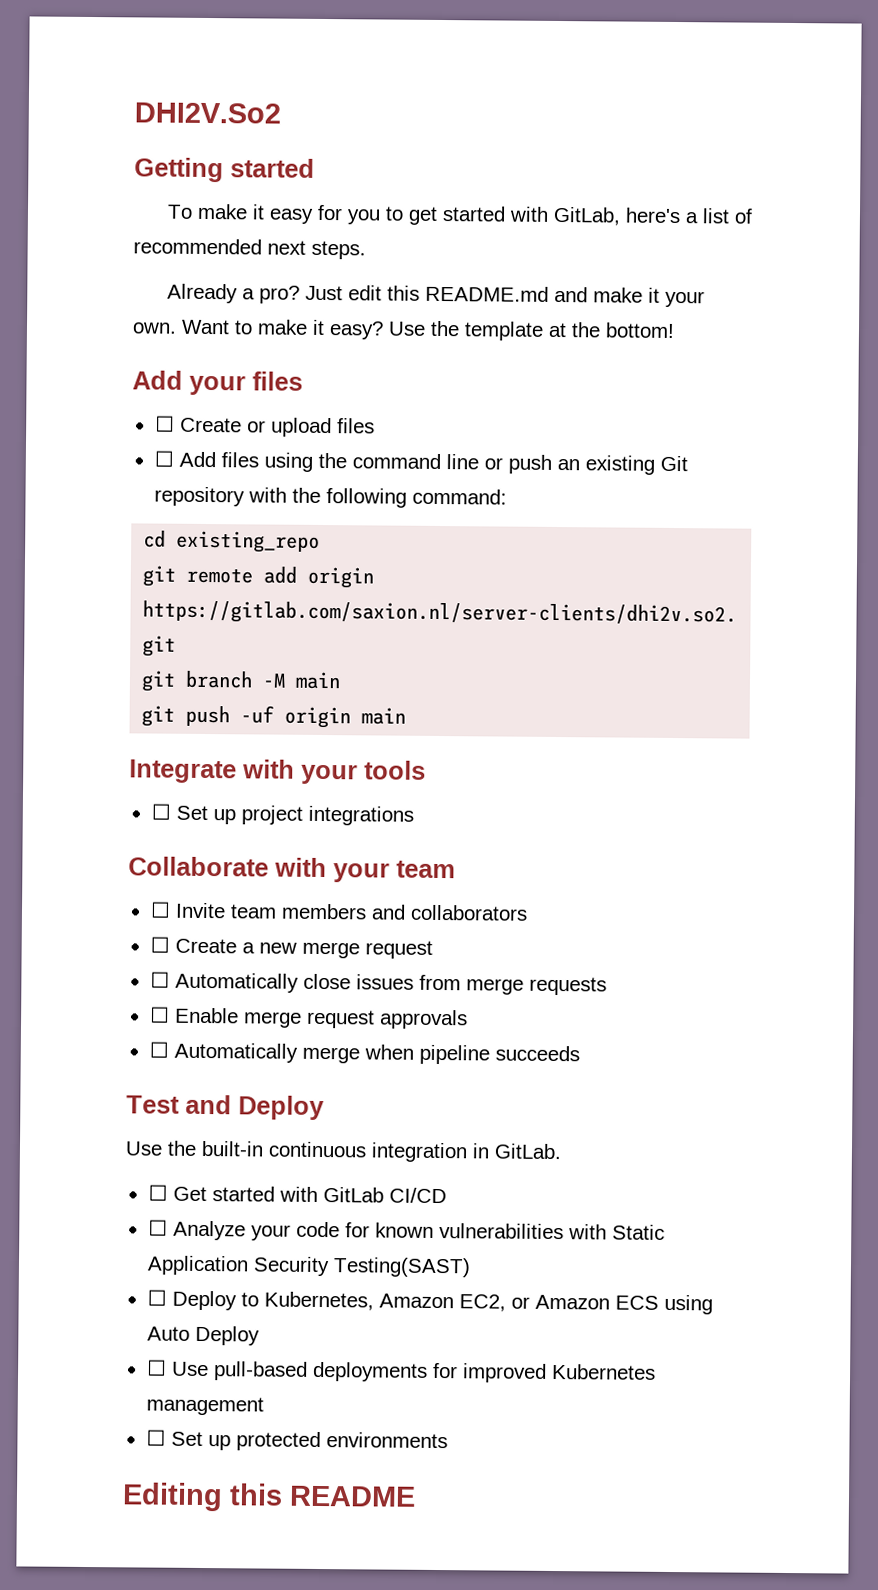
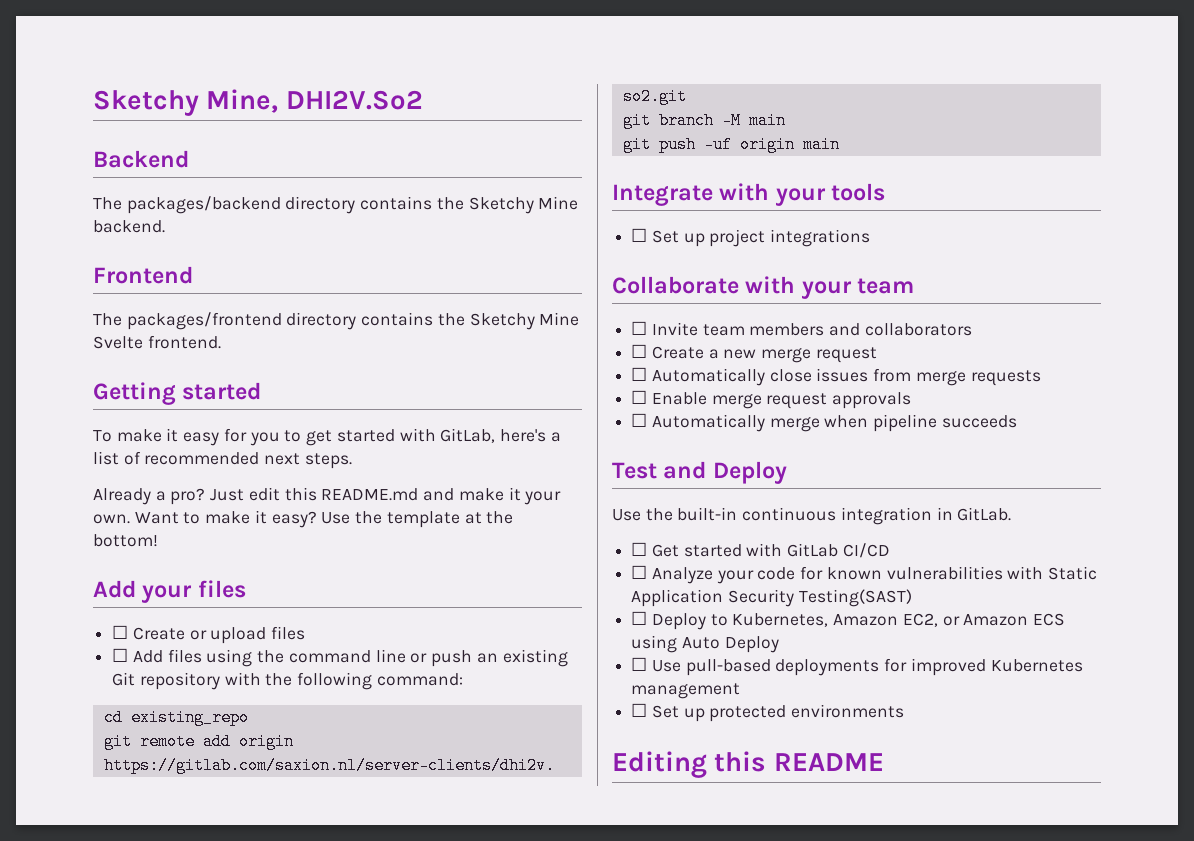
- DHI2V.So2
+ Sketchy Mine, DHI2V.So2
+ Backend
+ The packages/backend directory contains the Sketchy Mine backend.
+ Frontend
+ The packages/frontend directory contains the Sketchy Mine Svelte frontend.

